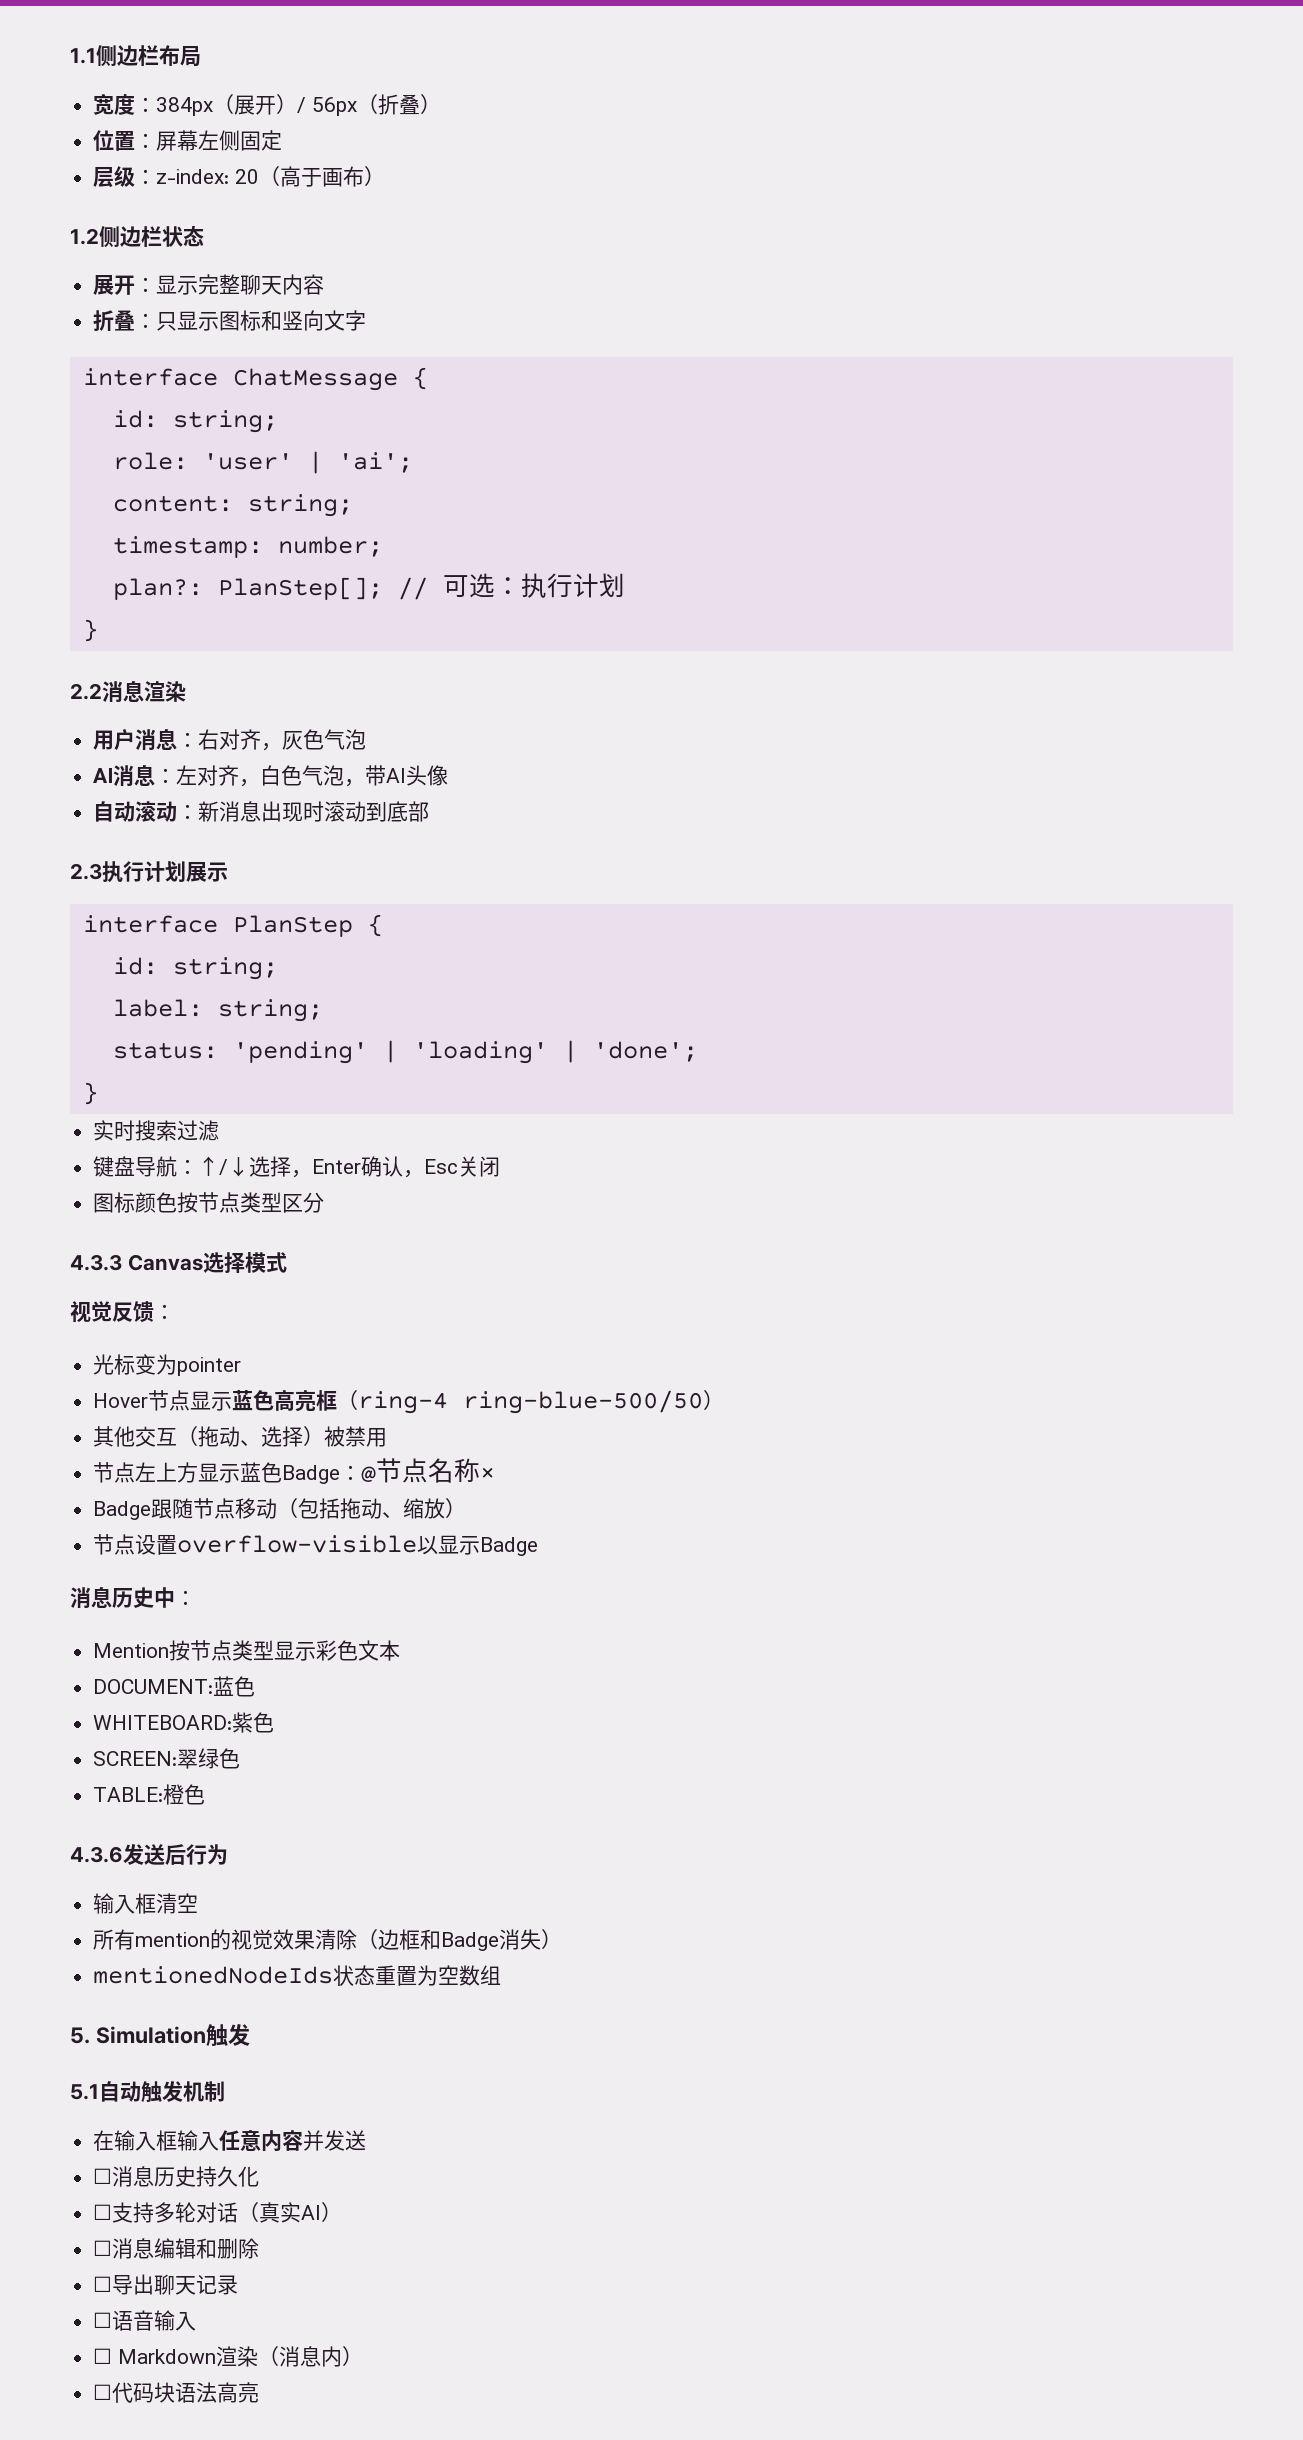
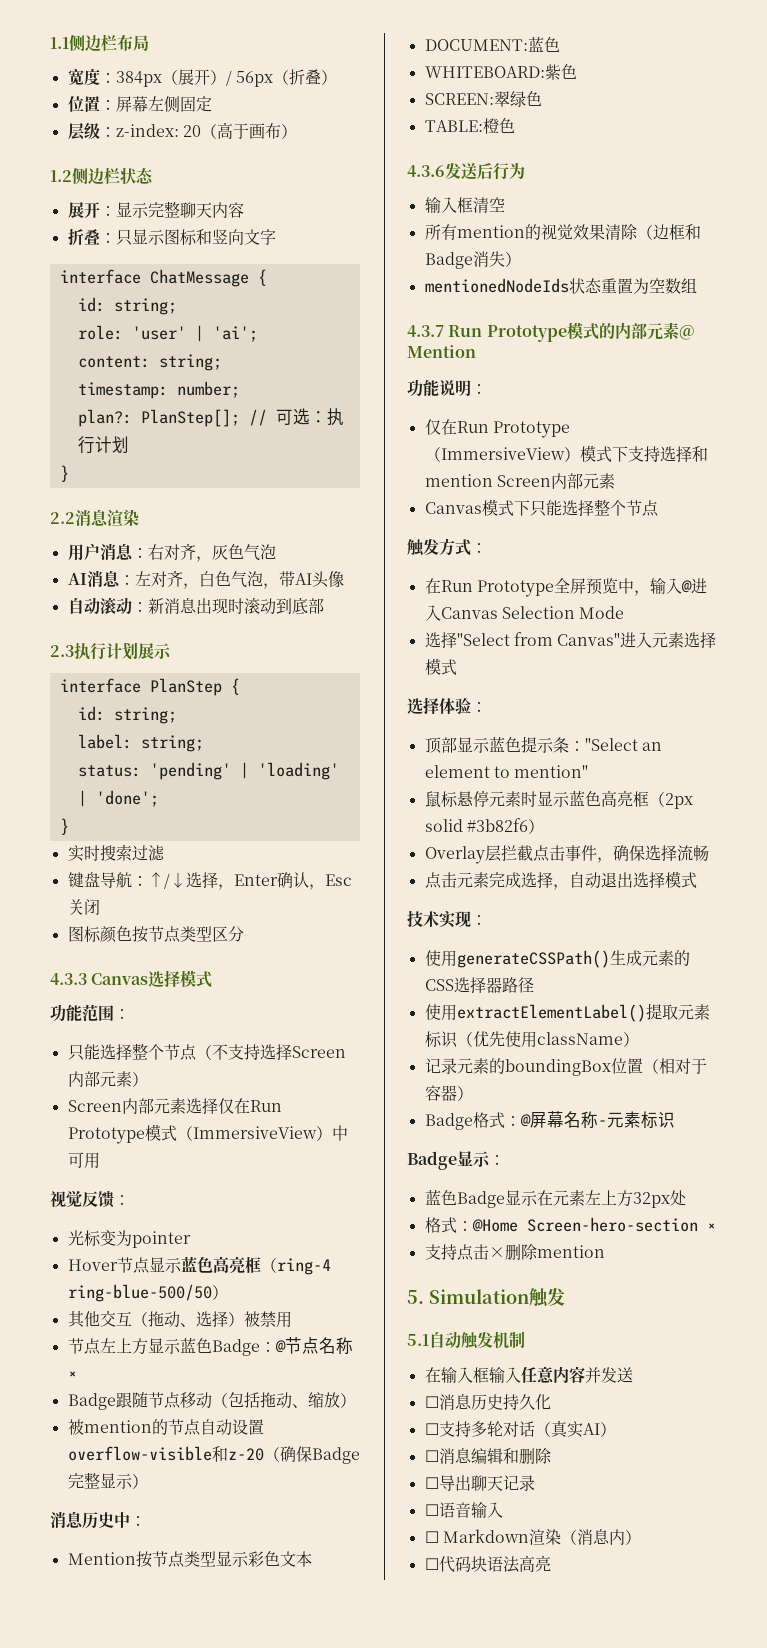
+ 功能范围：
+ 只能选择整个节点（不支持选择Screen内部元素）
+ Screen内部元素选择仅在Run Prototype模式（ImmersiveView）中可用
- 节点设置overflow-visible以显示Badge
+ 被mention的节点自动设置overflow-visible和z-20（确保Badge完整显示）
+ 4.3.7 Run Prototype模式的内部元素@ Mention
+ 功能说明：
+ 仅在Run Prototype（ImmersiveView）模式下支持选择和mention Screen内部元素
+ Canvas模式下只能选择整个节点
+ 触发方式：
+ 在Run Prototype全屏预览中，输入@进入Canvas Selection Mode
+ 选择"Select from Canvas"进入元素选择模式
+ 选择体验：
+ 顶部显示蓝色提示条："Select an element to mention"
+ 鼠标悬停元素时显示蓝色高亮框（2px solid #3b82f6）
+ Overlay层拦截点击事件，确保选择流畅
+ 点击元素完成选择，自动退出选择模式
+ 技术实现：
+ 使用generateCSSPath()生成元素的CSS选择器路径
+ 使用extractElementLabel()提取元素标识（优先使用className）
+ 记录元素的boundingBox位置（相对于容器）
+ Badge格式：@屏幕名称-元素标识
+ Badge显示：
+ 蓝色Badge显示在元素左上方32px处
+ 格式：@Home Screen-hero-section ×
+ 支持点击×删除mention

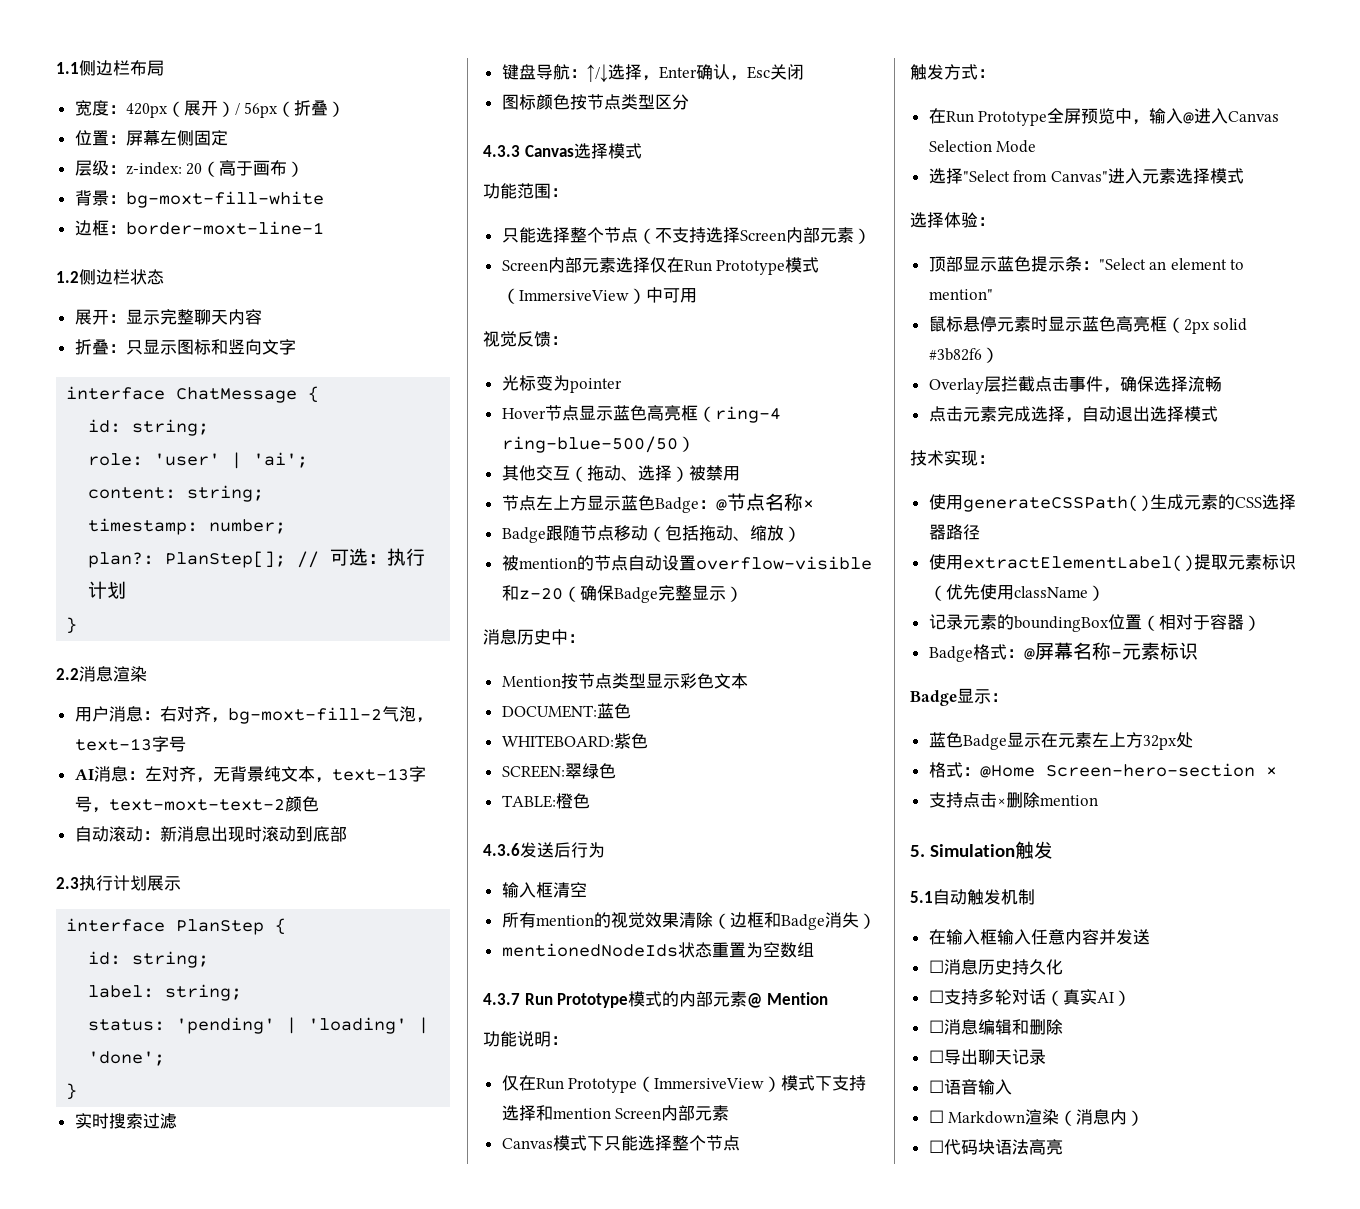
- 宽度：384px（展开）/ 56px（折叠）
+ 宽度：420px（展开）/ 56px（折叠）
+ 背景：bg-moxt-fill-white
+ 边框：border-moxt-line-1
- 用户消息：右对齐，灰色气泡
+ 用户消息：右对齐，bg-moxt-fill-2气泡，text-13字号
- AI消息：左对齐，白色气泡，带AI头像
+ AI消息：左对齐，无背景纯文本，text-13字号，text-moxt-text-2颜色

